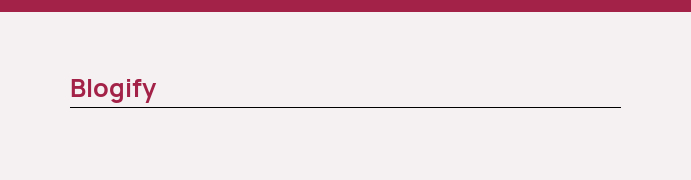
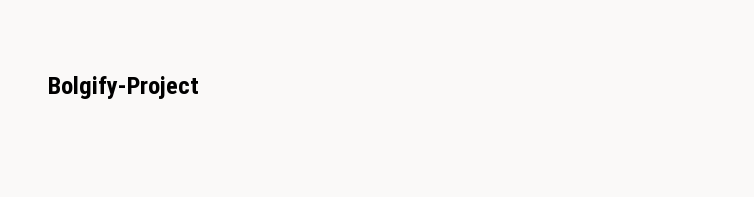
- Blogify
+ Bolgify-Project

